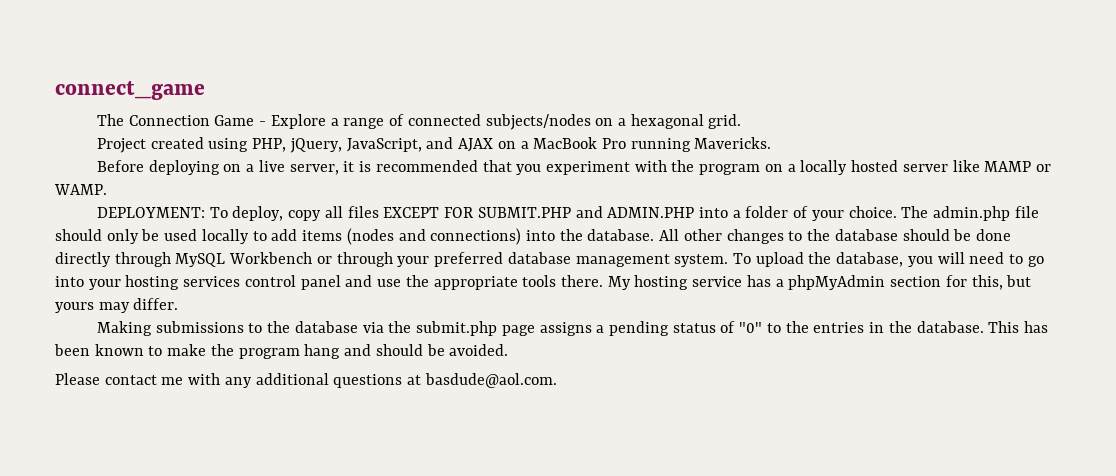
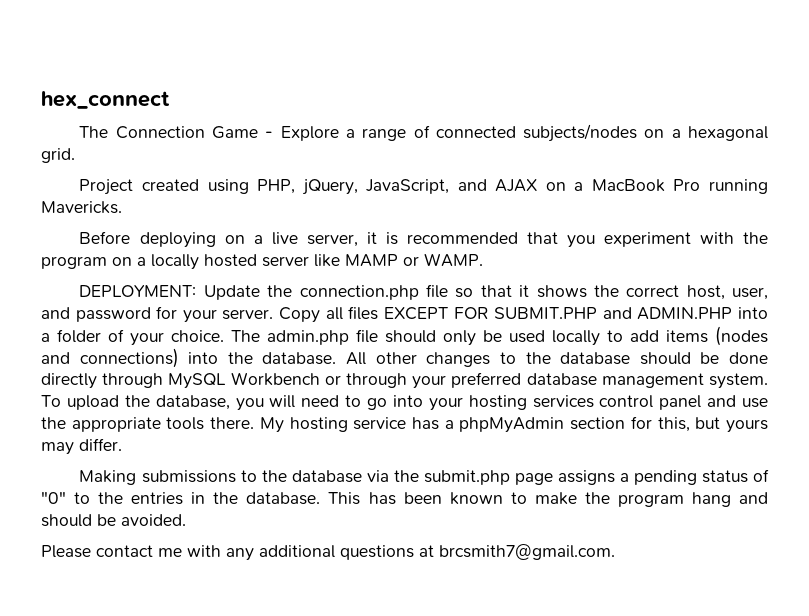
- connect_game
+ hex_connect
- DEPLOYMENT: To deploy, copy all files EXCEPT FOR SUBMIT.PHP and ADMIN.PHP into a folder of your choice.
+ DEPLOYMENT: Update the connection.php file so that it shows the correct host, user, and password for your server. Copy all files EXCEPT FOR SUBMIT.PHP and ADMIN.PHP into a folder of your choice.
- Please contact me with any additional questions at basdude@aol.com.
+ Please contact me with any additional questions at brcsmith7@gmail.com.

